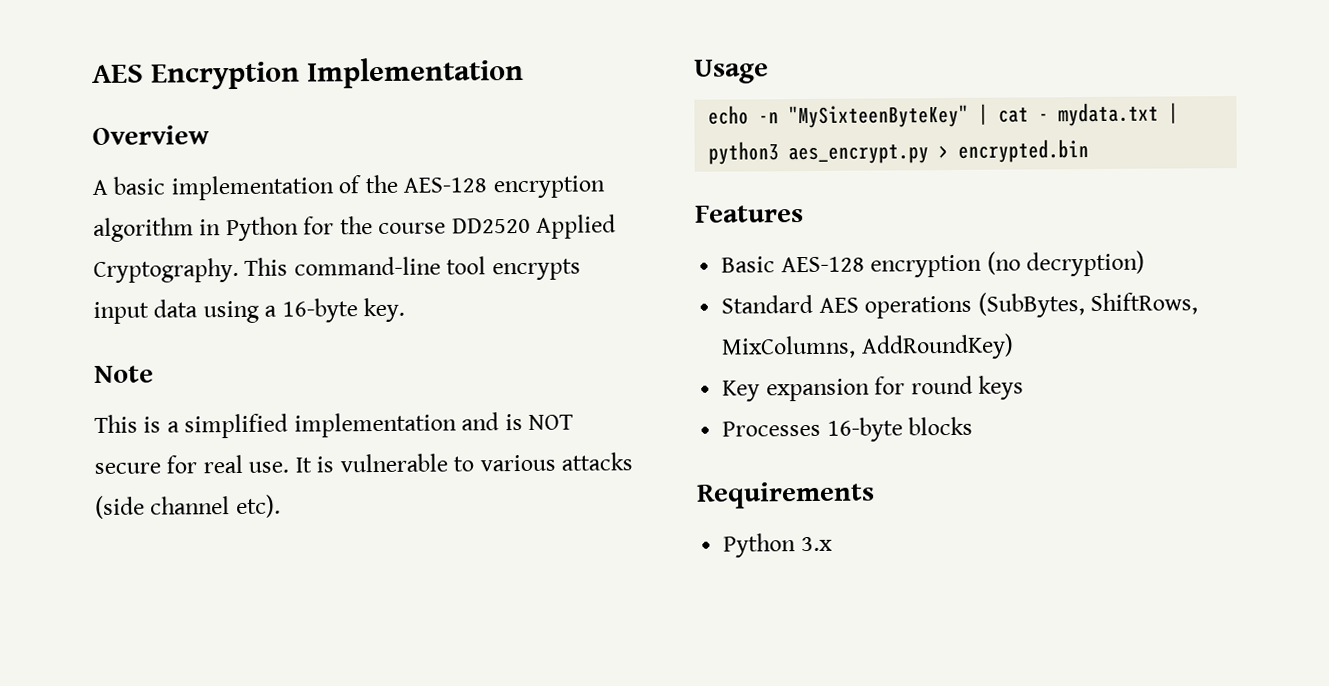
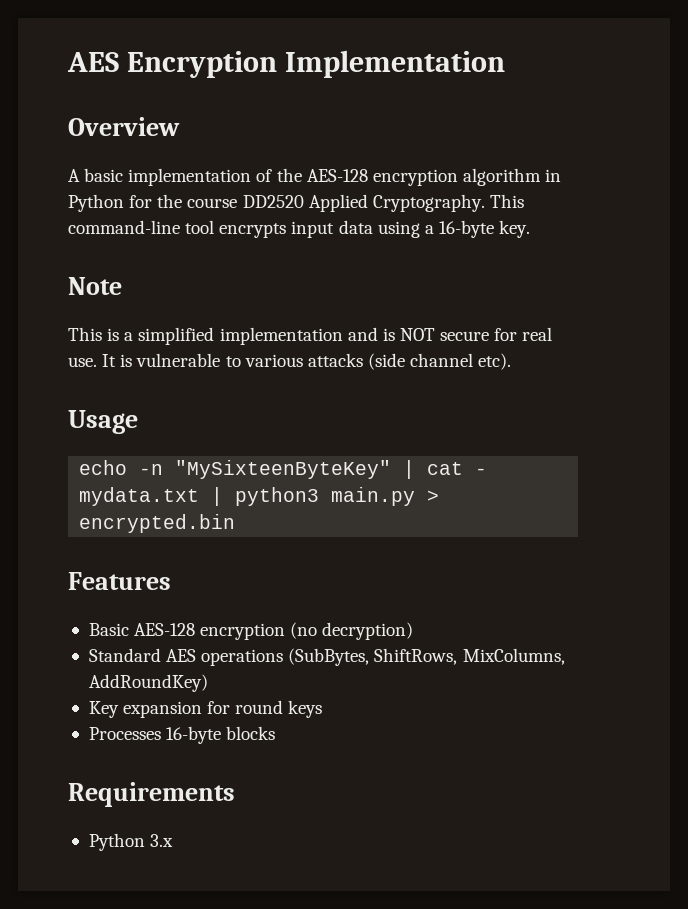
- echo -n "MySixteenByteKey" | cat - mydata.txt | python3 aes_encrypt.py > encrypted.bin
+ echo -n "MySixteenByteKey" | cat - mydata.txt | python3 main.py > encrypted.bin

